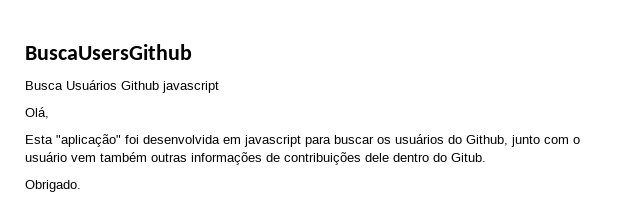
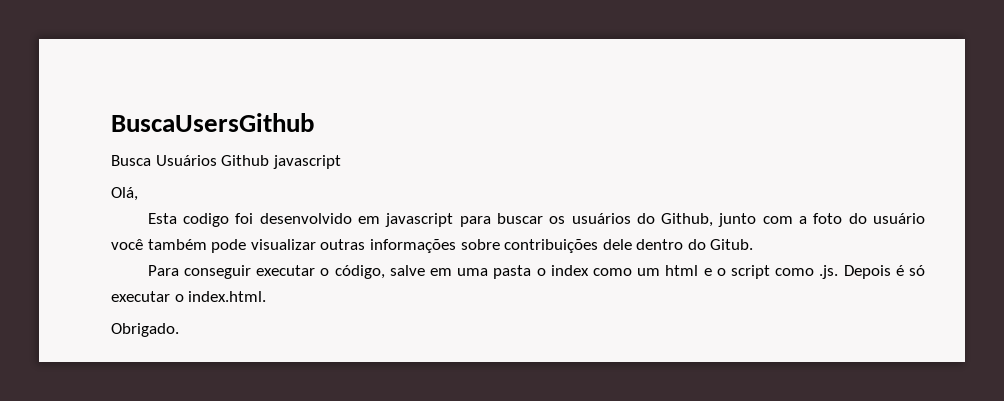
- Esta "aplicação" foi desenvolvida em javascript para buscar os usuários do Github, junto com o usuário vem também outras informações de contribuições dele dentro do Gitub.
+ Esta codigo foi desenvolvido em javascript para buscar os usuários do Github, junto com a foto do usuário você também pode visualizar outras informações sobre contribuições dele dentro do Gitub.
+ Para conseguir executar o código, salve em uma pasta o index como um html e o script como .js. Depois é só executar o index.html.

